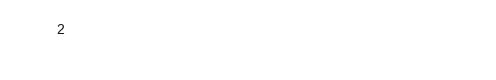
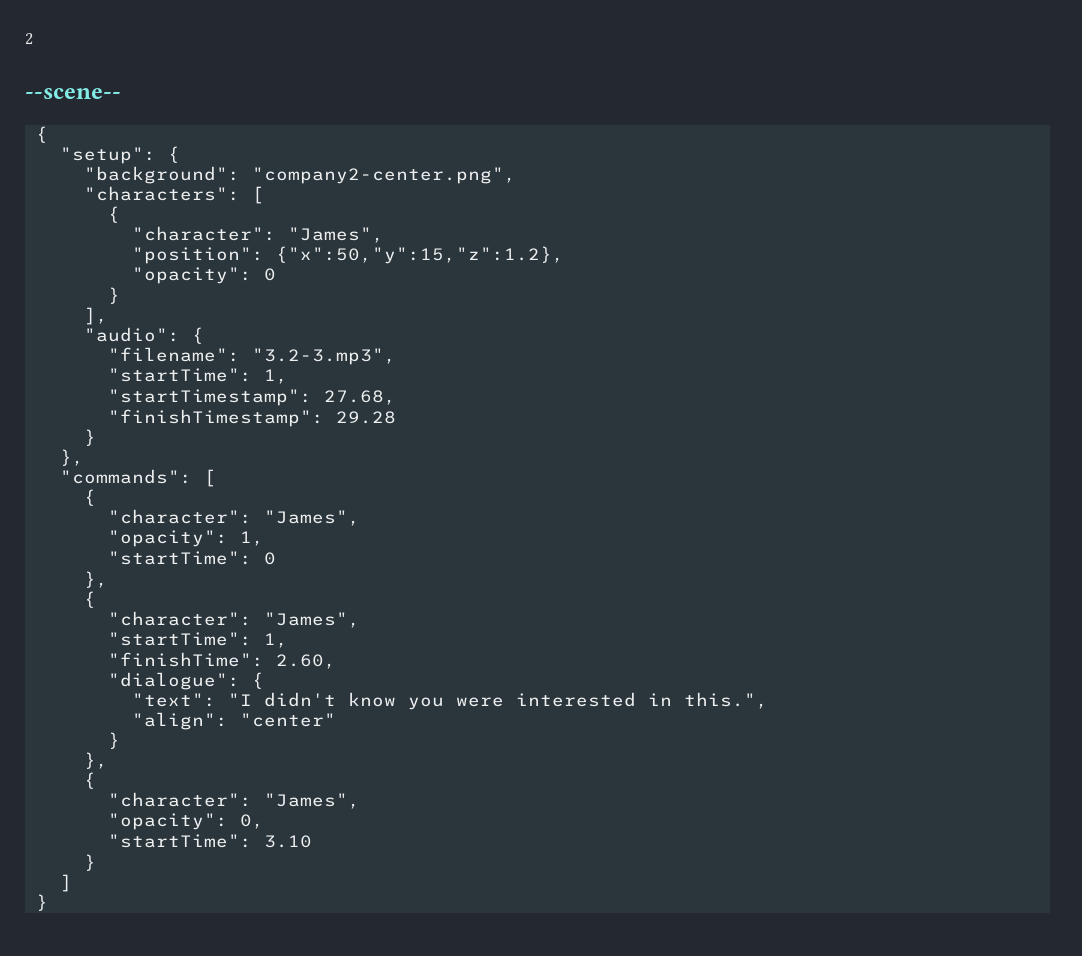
+ --scene--
+ {
+ "setup": {
+ "background": "company2-center.png",
+ "characters": [
+ {
+ "character": "James",
+ "position": {"x":50,"y":15,"z":1.2},
+ "opacity": 0
+ }
+ ],
+ "audio": {
+ "filename": "3.2-3.mp3",
+ "startTime": 1,
+ "startTimestamp": 27.68,
+ "finishTimestamp": 29.28
+ }
+ },
+ "commands": [
+ {
+ "character": "James",
+ "opacity": 1,
+ "startTime": 0
+ },
+ {
+ "character": "James",
+ "startTime": 1,
+ "finishTime": 2.60,
+ "dialogue": {
+ "text": "I didn't know you were interested in this.",
+ "align": "center"
+ }
+ },
+ {
+ "character": "James",
+ "opacity": 0,
+ "startTime": 3.10
+ }
+ ]
+ }

